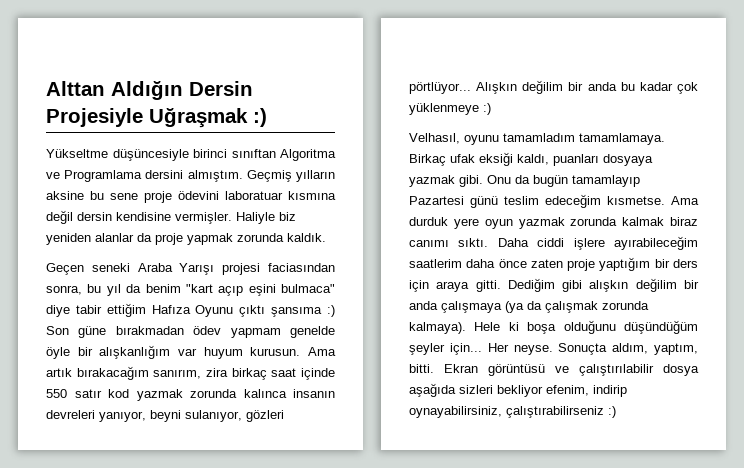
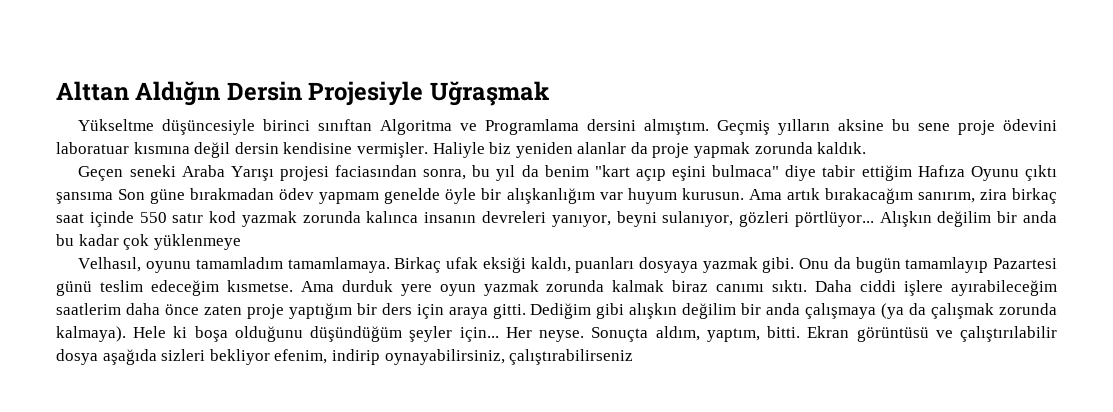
- Alttan Aldığın Dersin Projesiyle Uğraşmak :)
+ Alttan Aldığın Dersin Projesiyle Uğraşmak
- Geçen seneki Araba Yarışı projesi faciasından sonra, bu yıl da benim "kart açıp eşini bulmaca" diye tabir ettiğim Hafıza Oyunu çıktı şansıma :) Son güne bırakmadan ödev yapmam genelde öyle bir alışkanlığım var huyum kurusun.
+ Geçen seneki Araba Yarışı projesi faciasından sonra, bu yıl da benim "kart açıp eşini bulmaca" diye tabir ettiğim Hafıza Oyunu çıktı şansıma Son güne bırakmadan ödev yapmam genelde öyle bir alışkanlığım var huyum kurusun.
- Alışkın değilim bir anda bu kadar çok yüklenmeye :)
+ Alışkın değilim bir anda bu kadar çok yüklenmeye
- Ekran görüntüsü ve çalıştırılabilir dosya aşağıda sizleri bekliyor efenim, indirip oynayabilirsiniz, çalıştırabilirseniz :)
+ Ekran görüntüsü ve çalıştırılabilir dosya aşağıda sizleri bekliyor efenim, indirip oynayabilirsiniz, çalıştırabilirseniz

